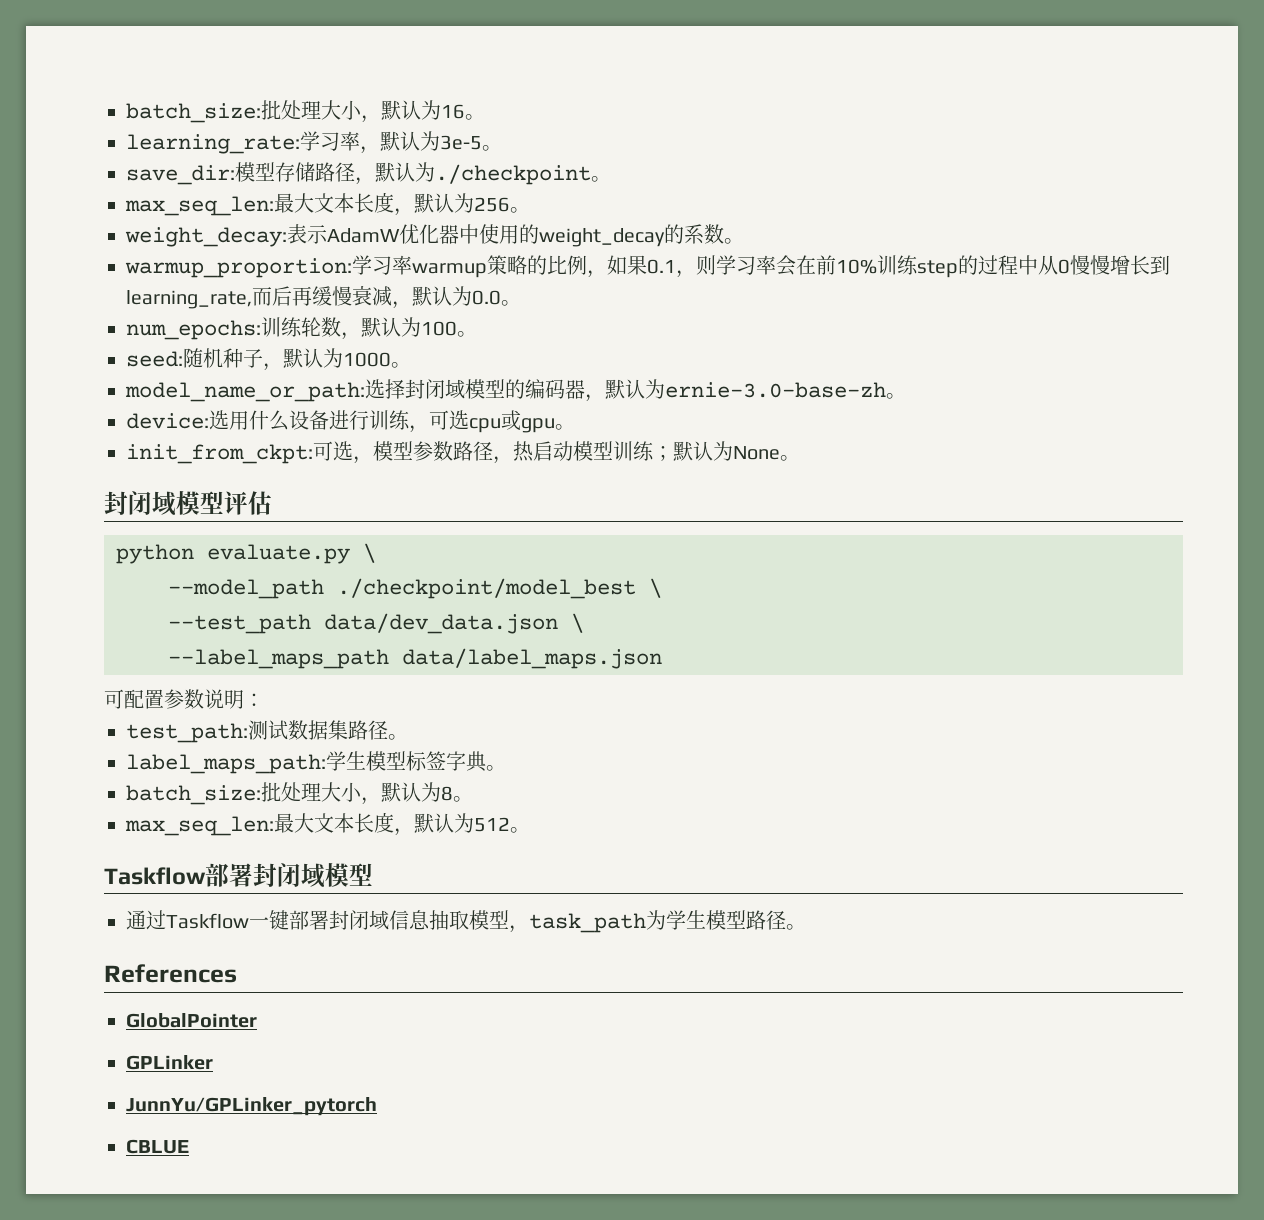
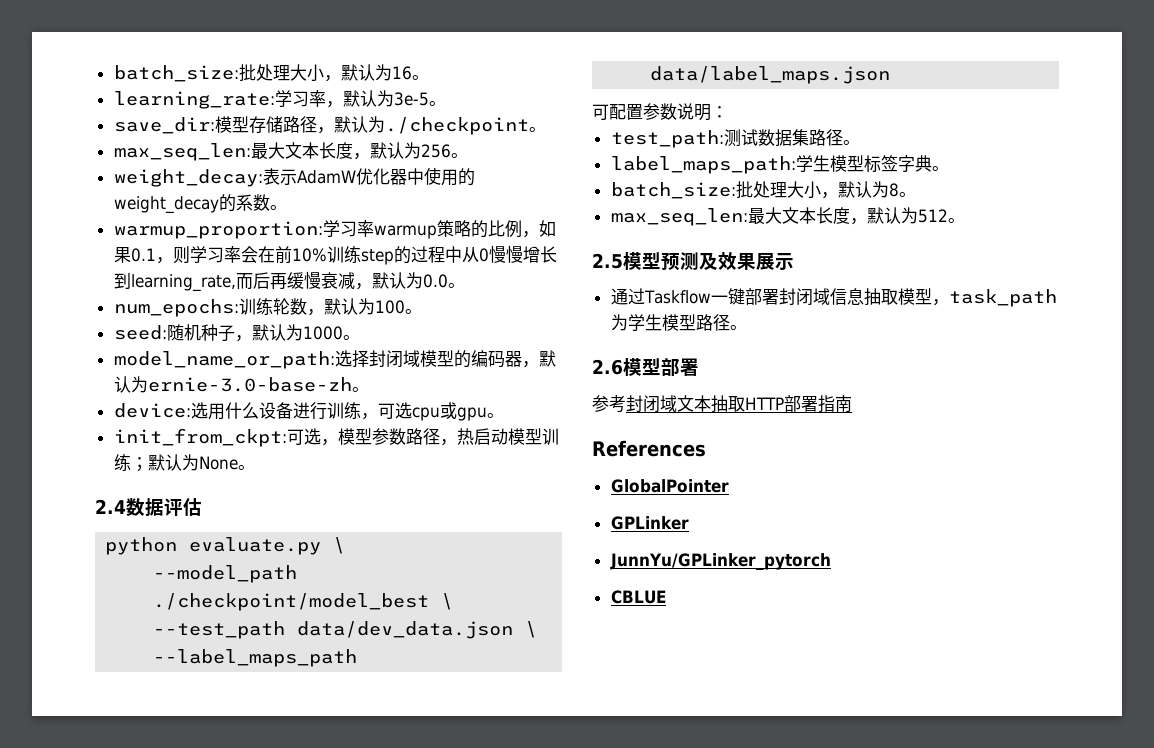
- 封闭域模型评估
+ 2.4数据评估
- Taskflow部署封闭域模型
+ 2.5模型预测及效果展示
+ 2.6模型部署
+ 参考封闭域文本抽取HTTP部署指南

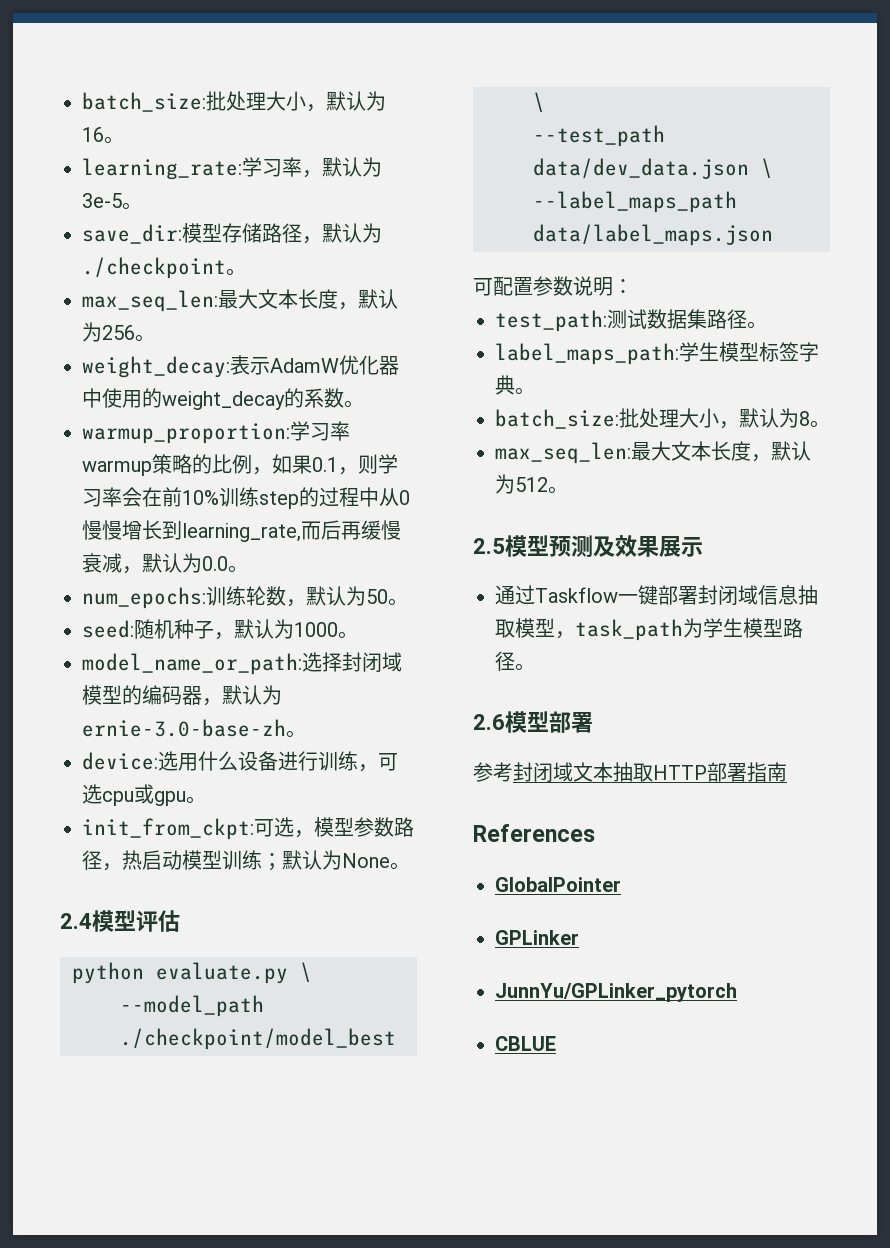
- num_epochs:训练轮数，默认为100。
+ num_epochs:训练轮数，默认为50。
- 2.4数据评估
+ 2.4模型评估

